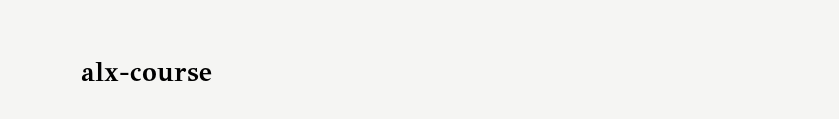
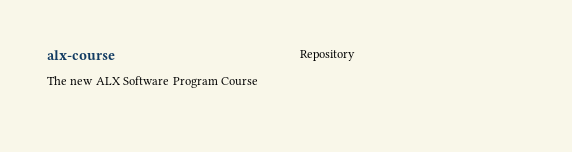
+ The new ALX Software Program Course Repository

